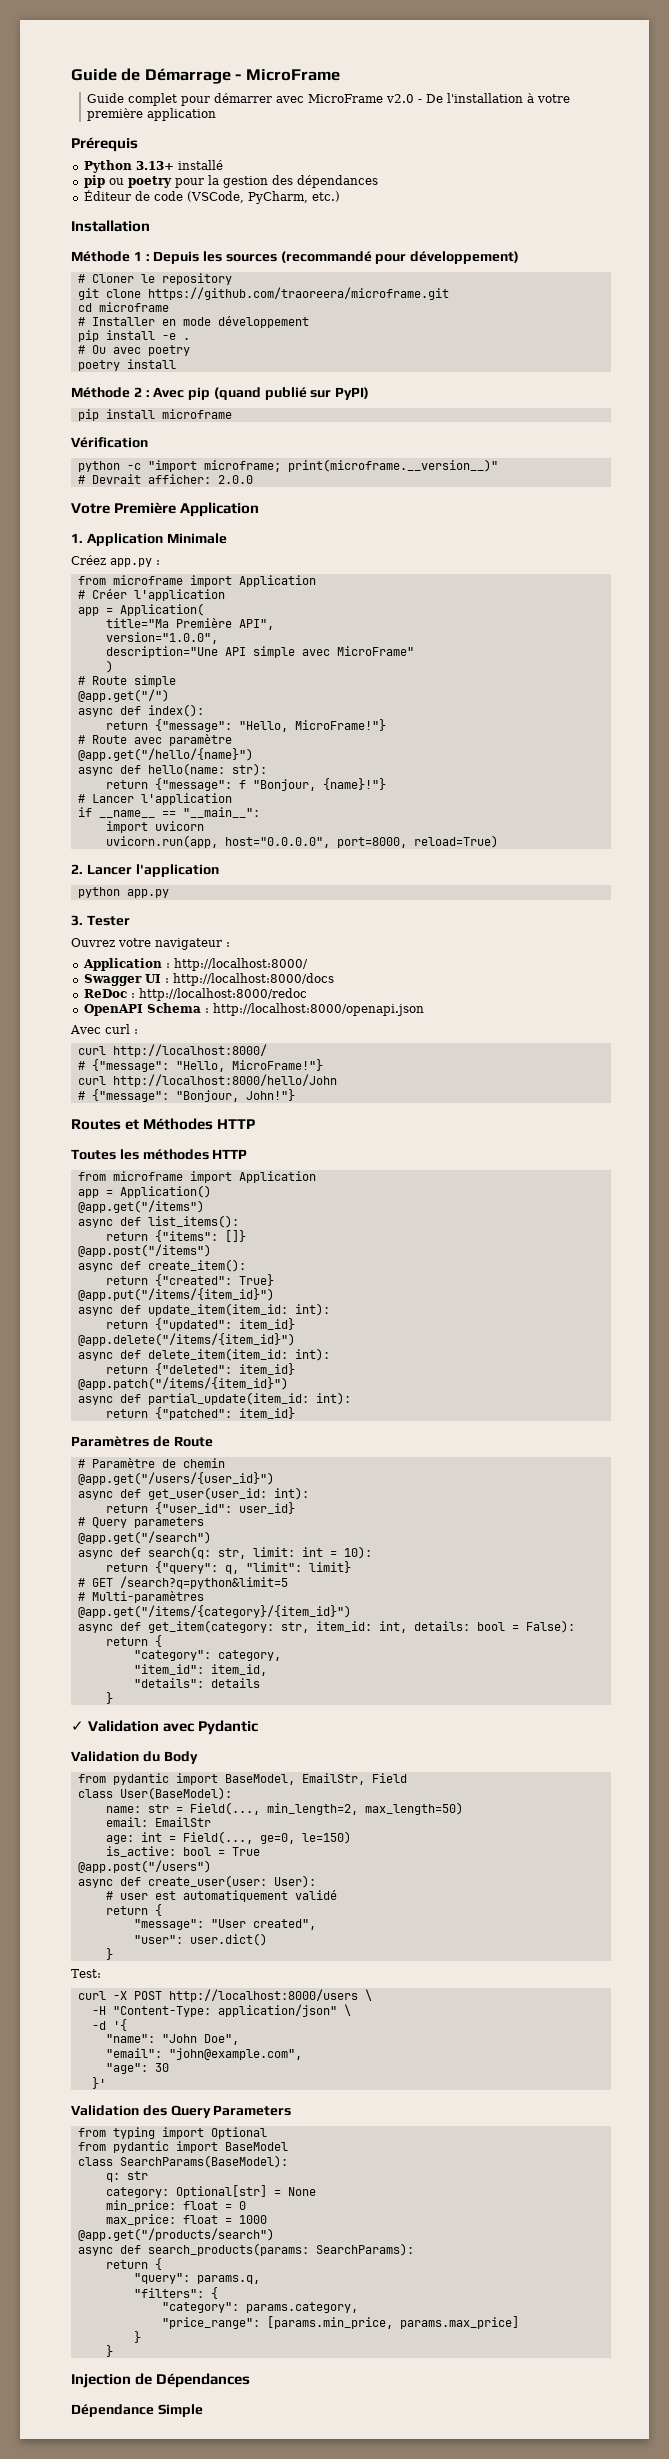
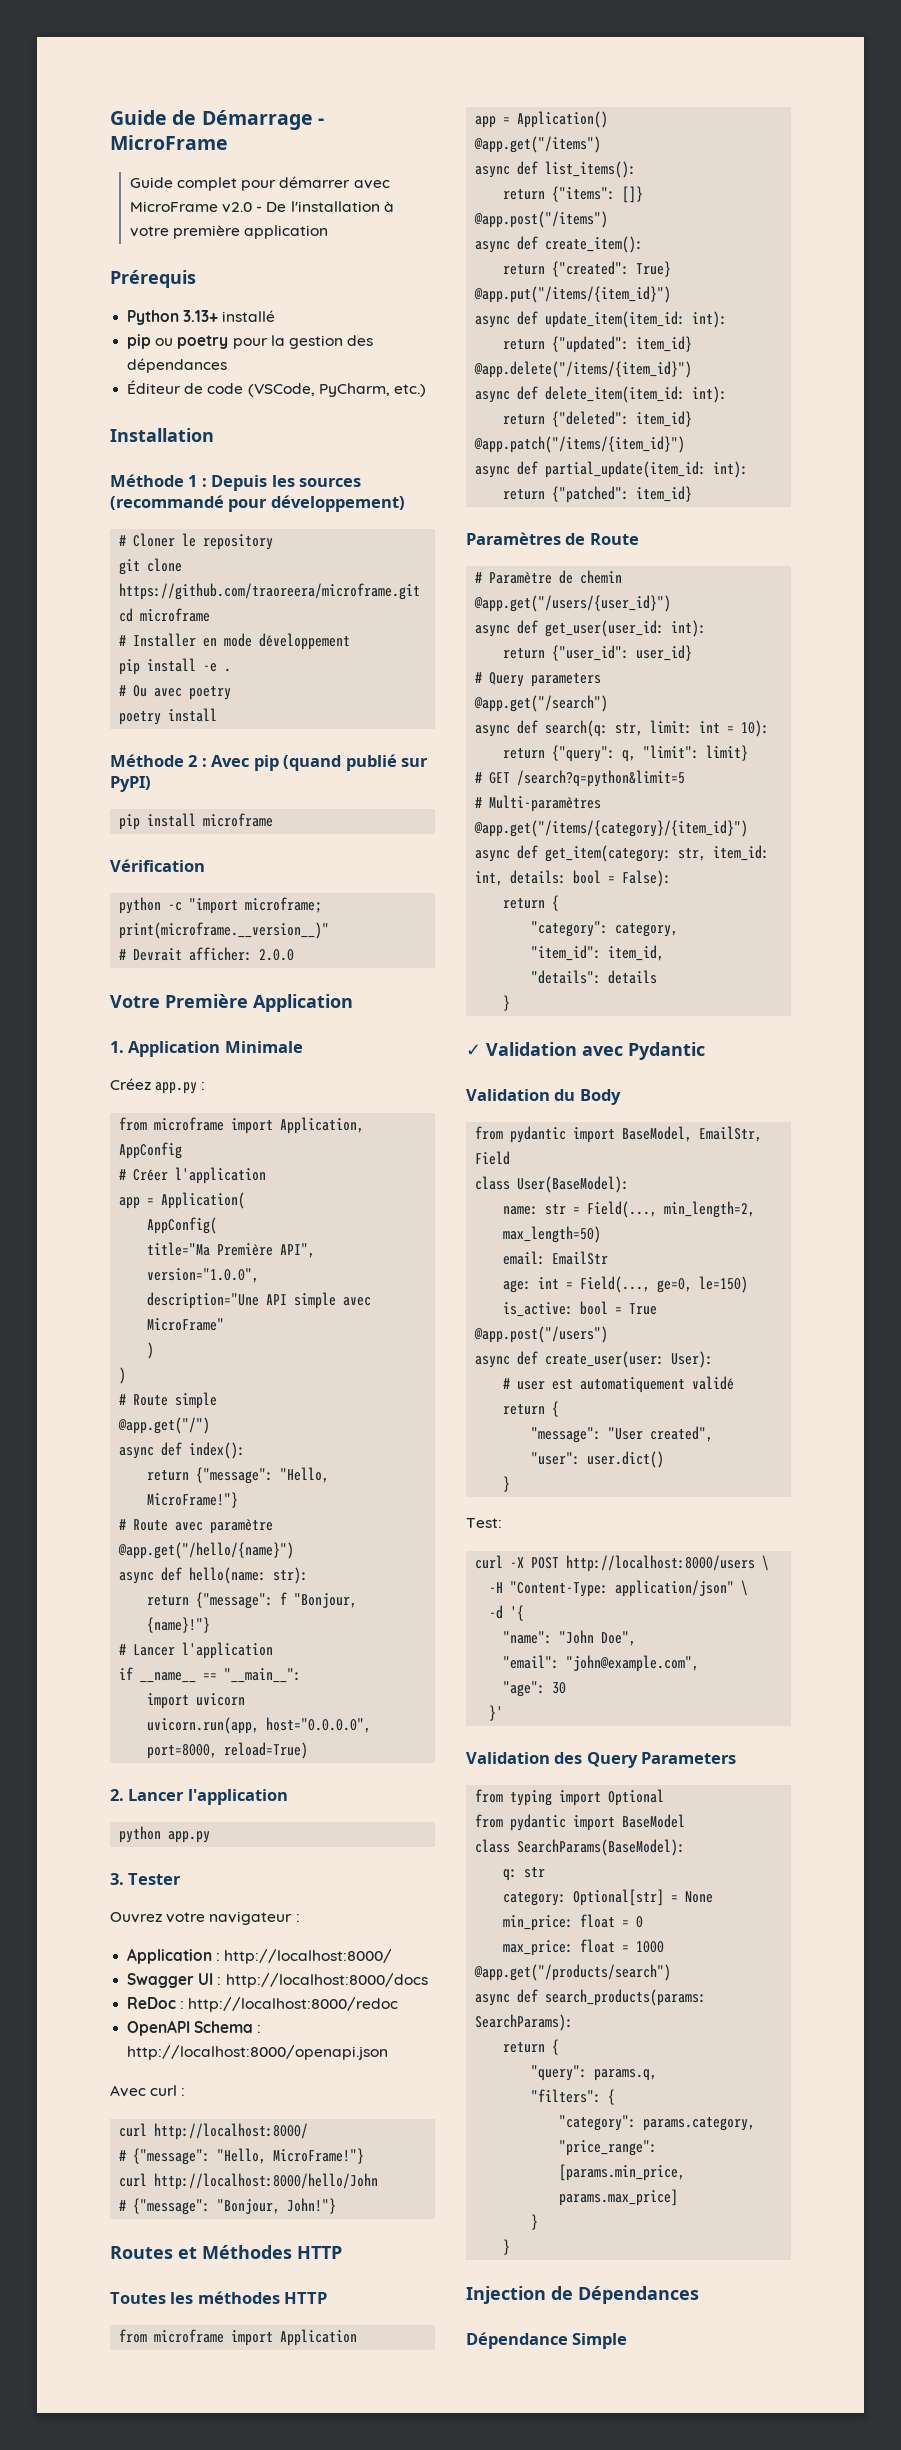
  Créez app.py :
- from microframe import Application
+ from microframe import Application, AppConfig
+ AppConfig(
  description="Une API simple avec MicroFrame"
+ )

